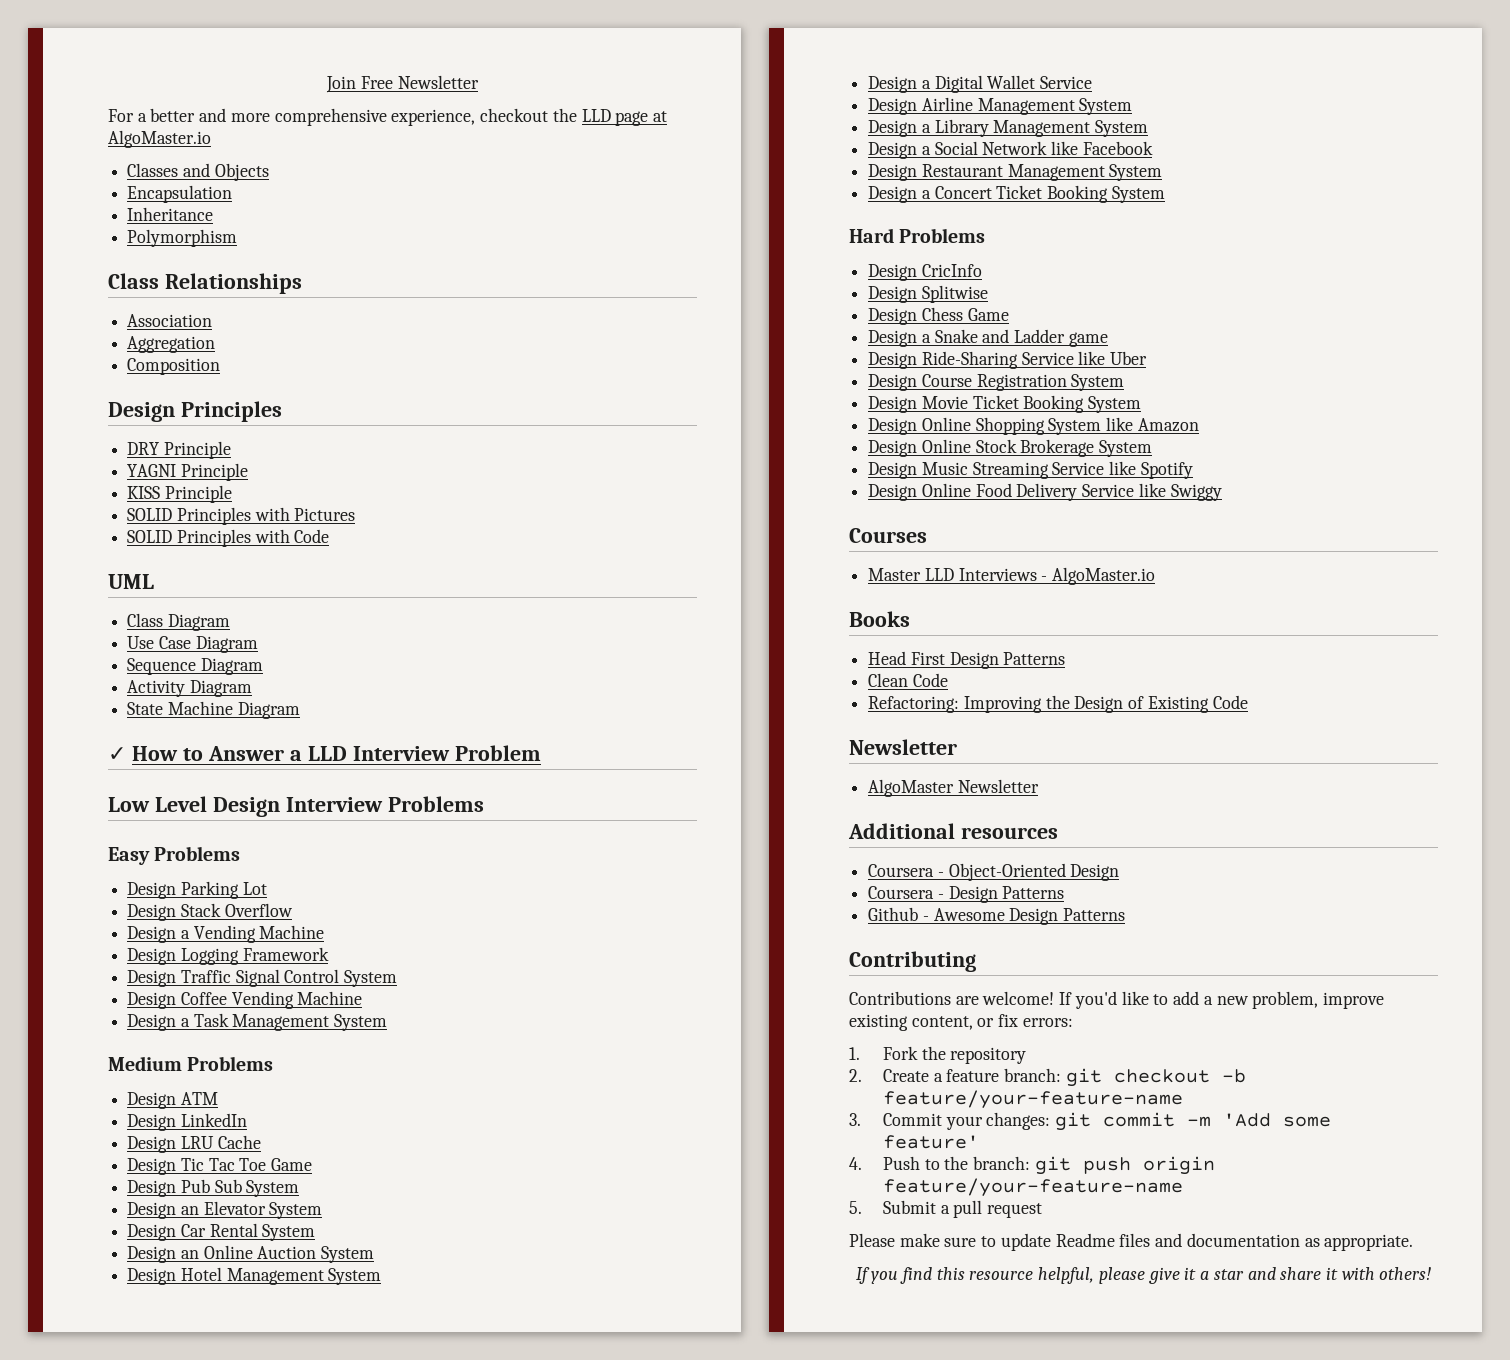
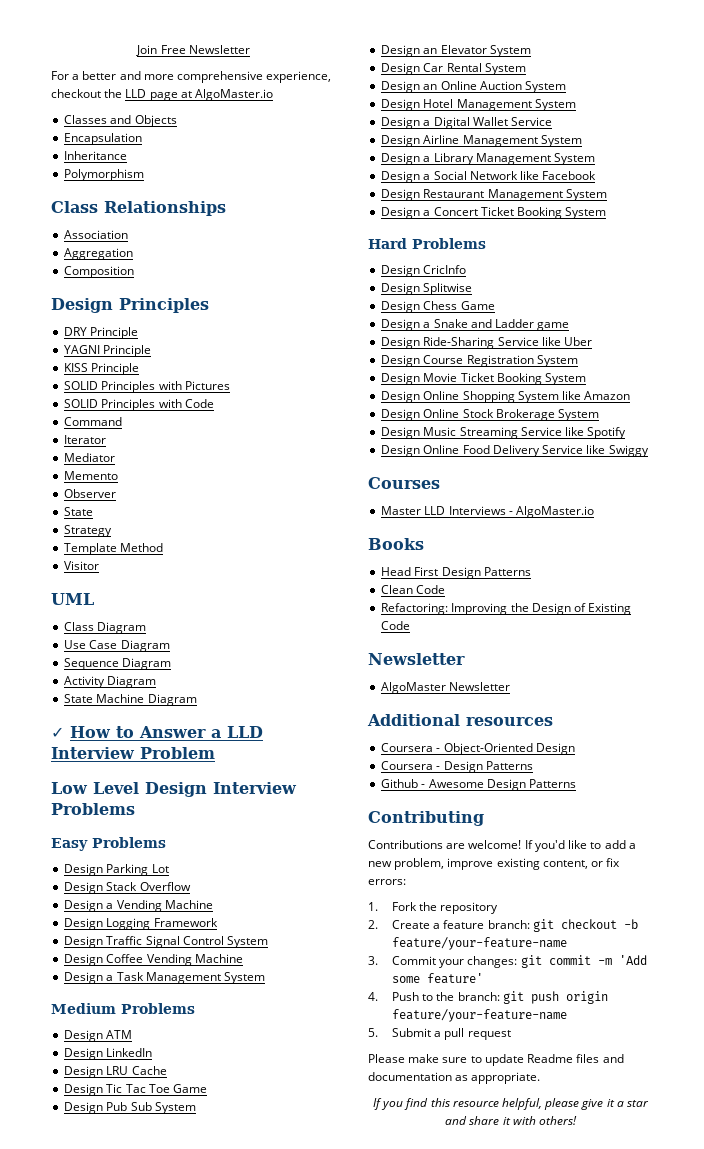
+ Command
+ Iterator
+ Mediator
+ Memento
+ Observer
+ State
+ Strategy
+ Template Method
+ Visitor

